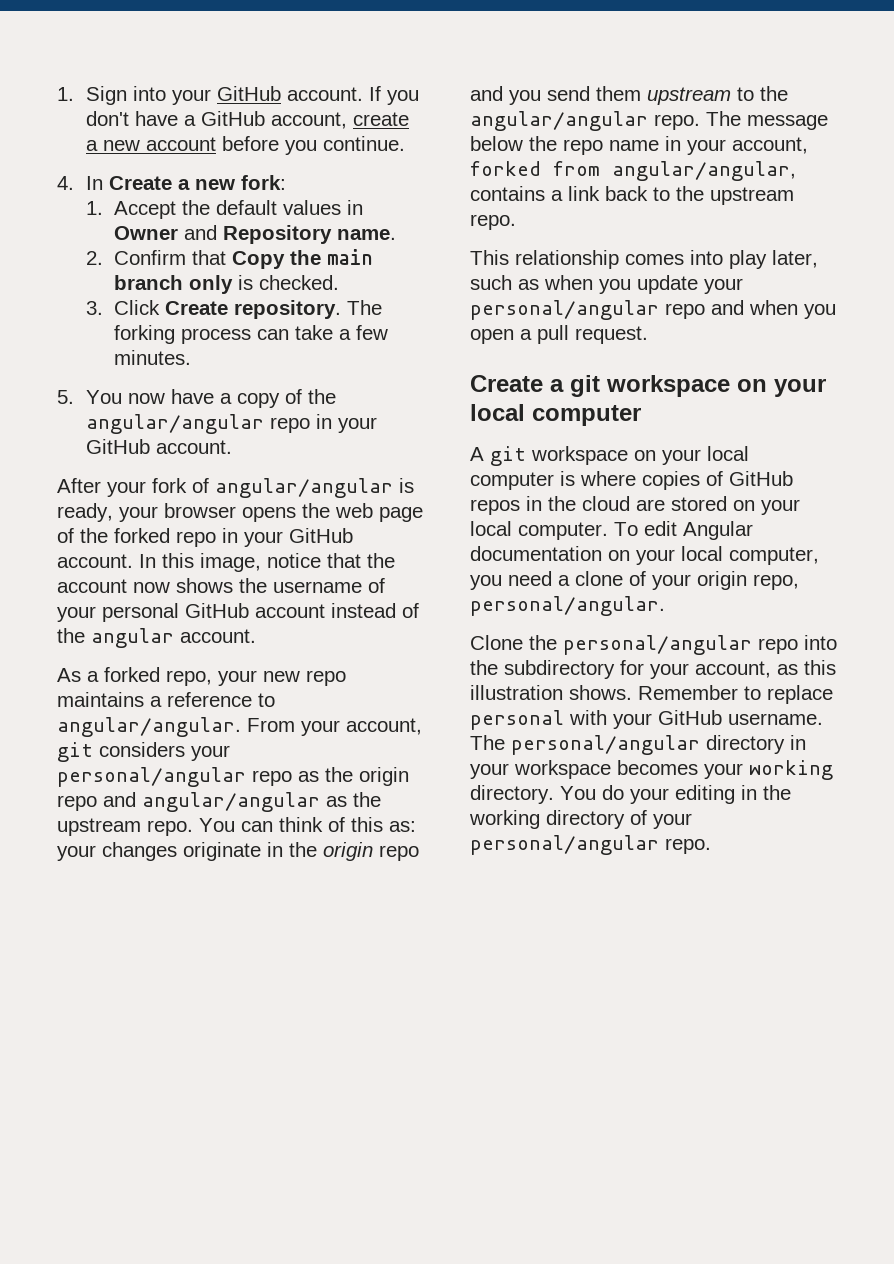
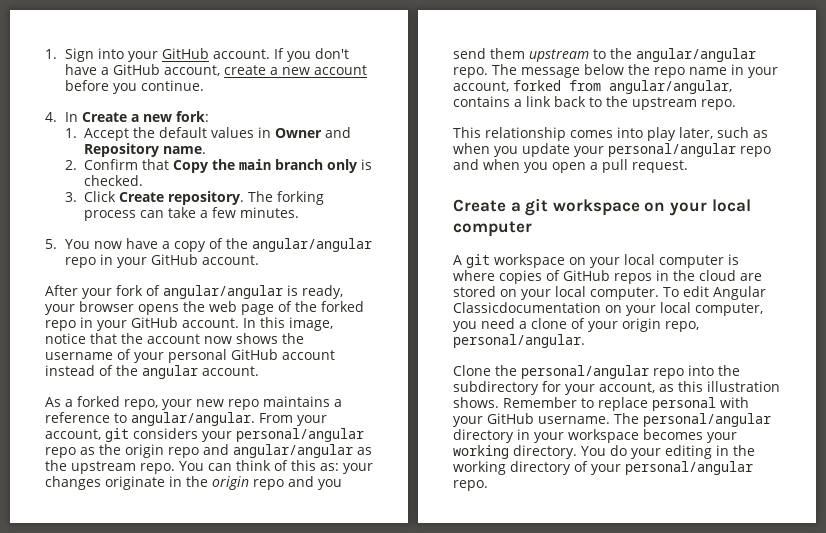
- To edit Angular documentation on your local computer, you need a clone of your origin repo, personal/angular.
+ To edit Angular Classicdocumentation on your local computer, you need a clone of your origin repo, personal/angular.

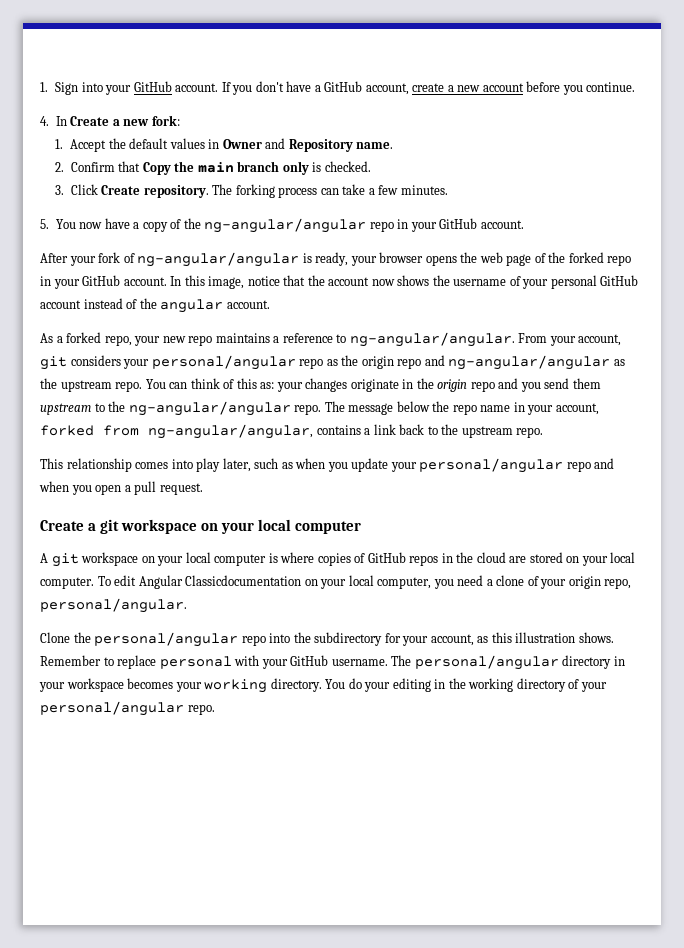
- 5. You now have a copy of the angular/angular repo in your GitHub account.
+ 5. You now have a copy of the ng-angular/angular repo in your GitHub account.
- After your fork of angular/angular is ready, your browser opens the web page of the forked repo in your GitHub account.
+ After your fork of ng-angular/angular is ready, your browser opens the web page of the forked repo in your GitHub account.
- As a forked repo, your new repo maintains a reference to angular/angular.
+ As a forked repo, your new repo maintains a reference to ng-angular/angular.
- From your account, git considers your personal/angular repo as the origin repo and angular/angular as the upstream repo.
+ From your account, git considers your personal/angular repo as the origin repo and ng-angular/angular as the upstream repo.
- You can think of this as: your changes originate in the origin repo and you send them upstream to the angular/angular repo.
+ You can think of this as: your changes originate in the origin repo and you send them upstream to the ng-angular/angular repo.
- The message below the repo name in your account, forked from angular/angular, contains a link back to the upstream repo.
+ The message below the repo name in your account, forked from ng-angular/angular, contains a link back to the upstream repo.

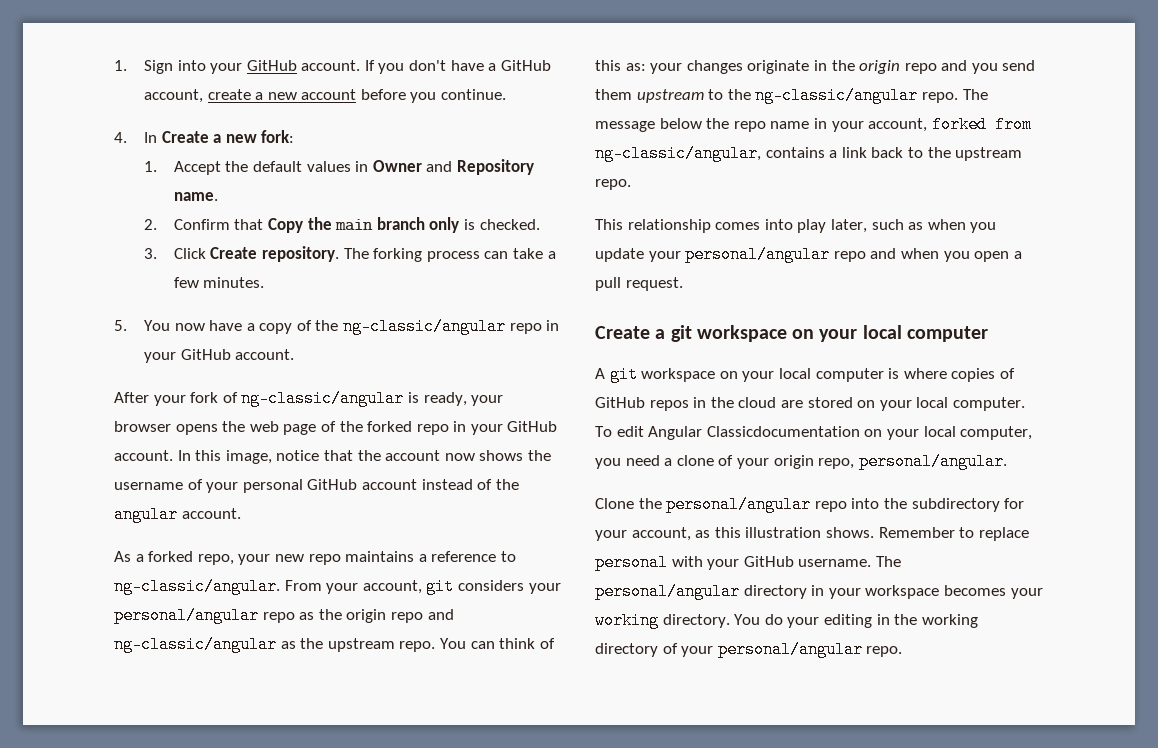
- 5. You now have a copy of the ng-angular/angular repo in your GitHub account.
+ 5. You now have a copy of the ng-classic/angular repo in your GitHub account.
- After your fork of ng-angular/angular is ready, your browser opens the web page of the forked repo in your GitHub account.
+ After your fork of ng-classic/angular is ready, your browser opens the web page of the forked repo in your GitHub account.
- As a forked repo, your new repo maintains a reference to ng-angular/angular.
+ As a forked repo, your new repo maintains a reference to ng-classic/angular.
- From your account, git considers your personal/angular repo as the origin repo and ng-angular/angular as the upstream repo.
+ From your account, git considers your personal/angular repo as the origin repo and ng-classic/angular as the upstream repo.
- You can think of this as: your changes originate in the origin repo and you send them upstream to the ng-angular/angular repo.
+ You can think of this as: your changes originate in the origin repo and you send them upstream to the ng-classic/angular repo.
- The message below the repo name in your account, forked from ng-angular/angular, contains a link back to the upstream repo.
+ The message below the repo name in your account, forked from ng-classic/angular, contains a link back to the upstream repo.

